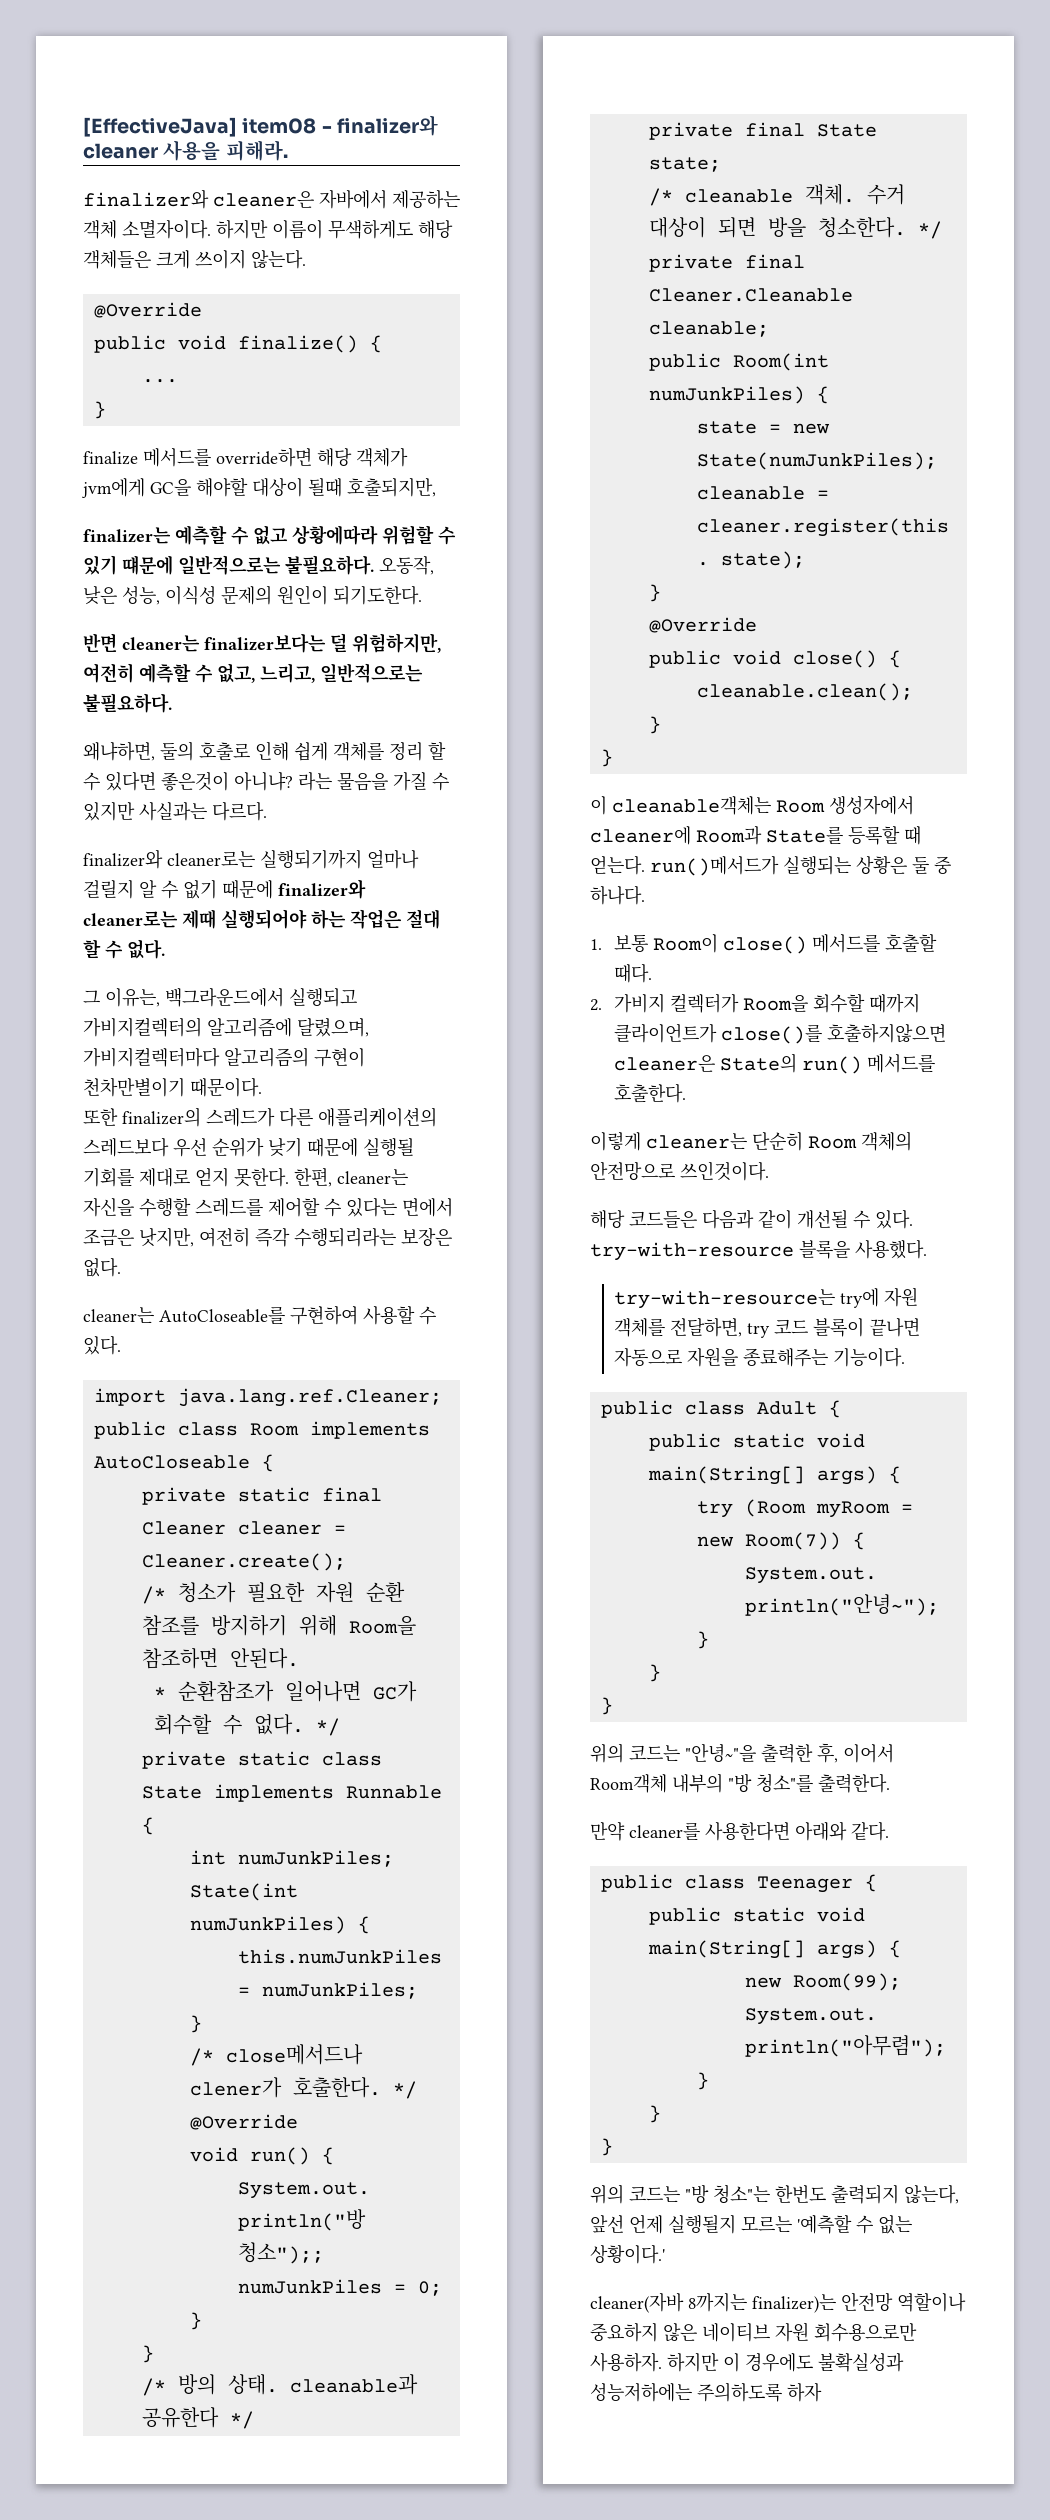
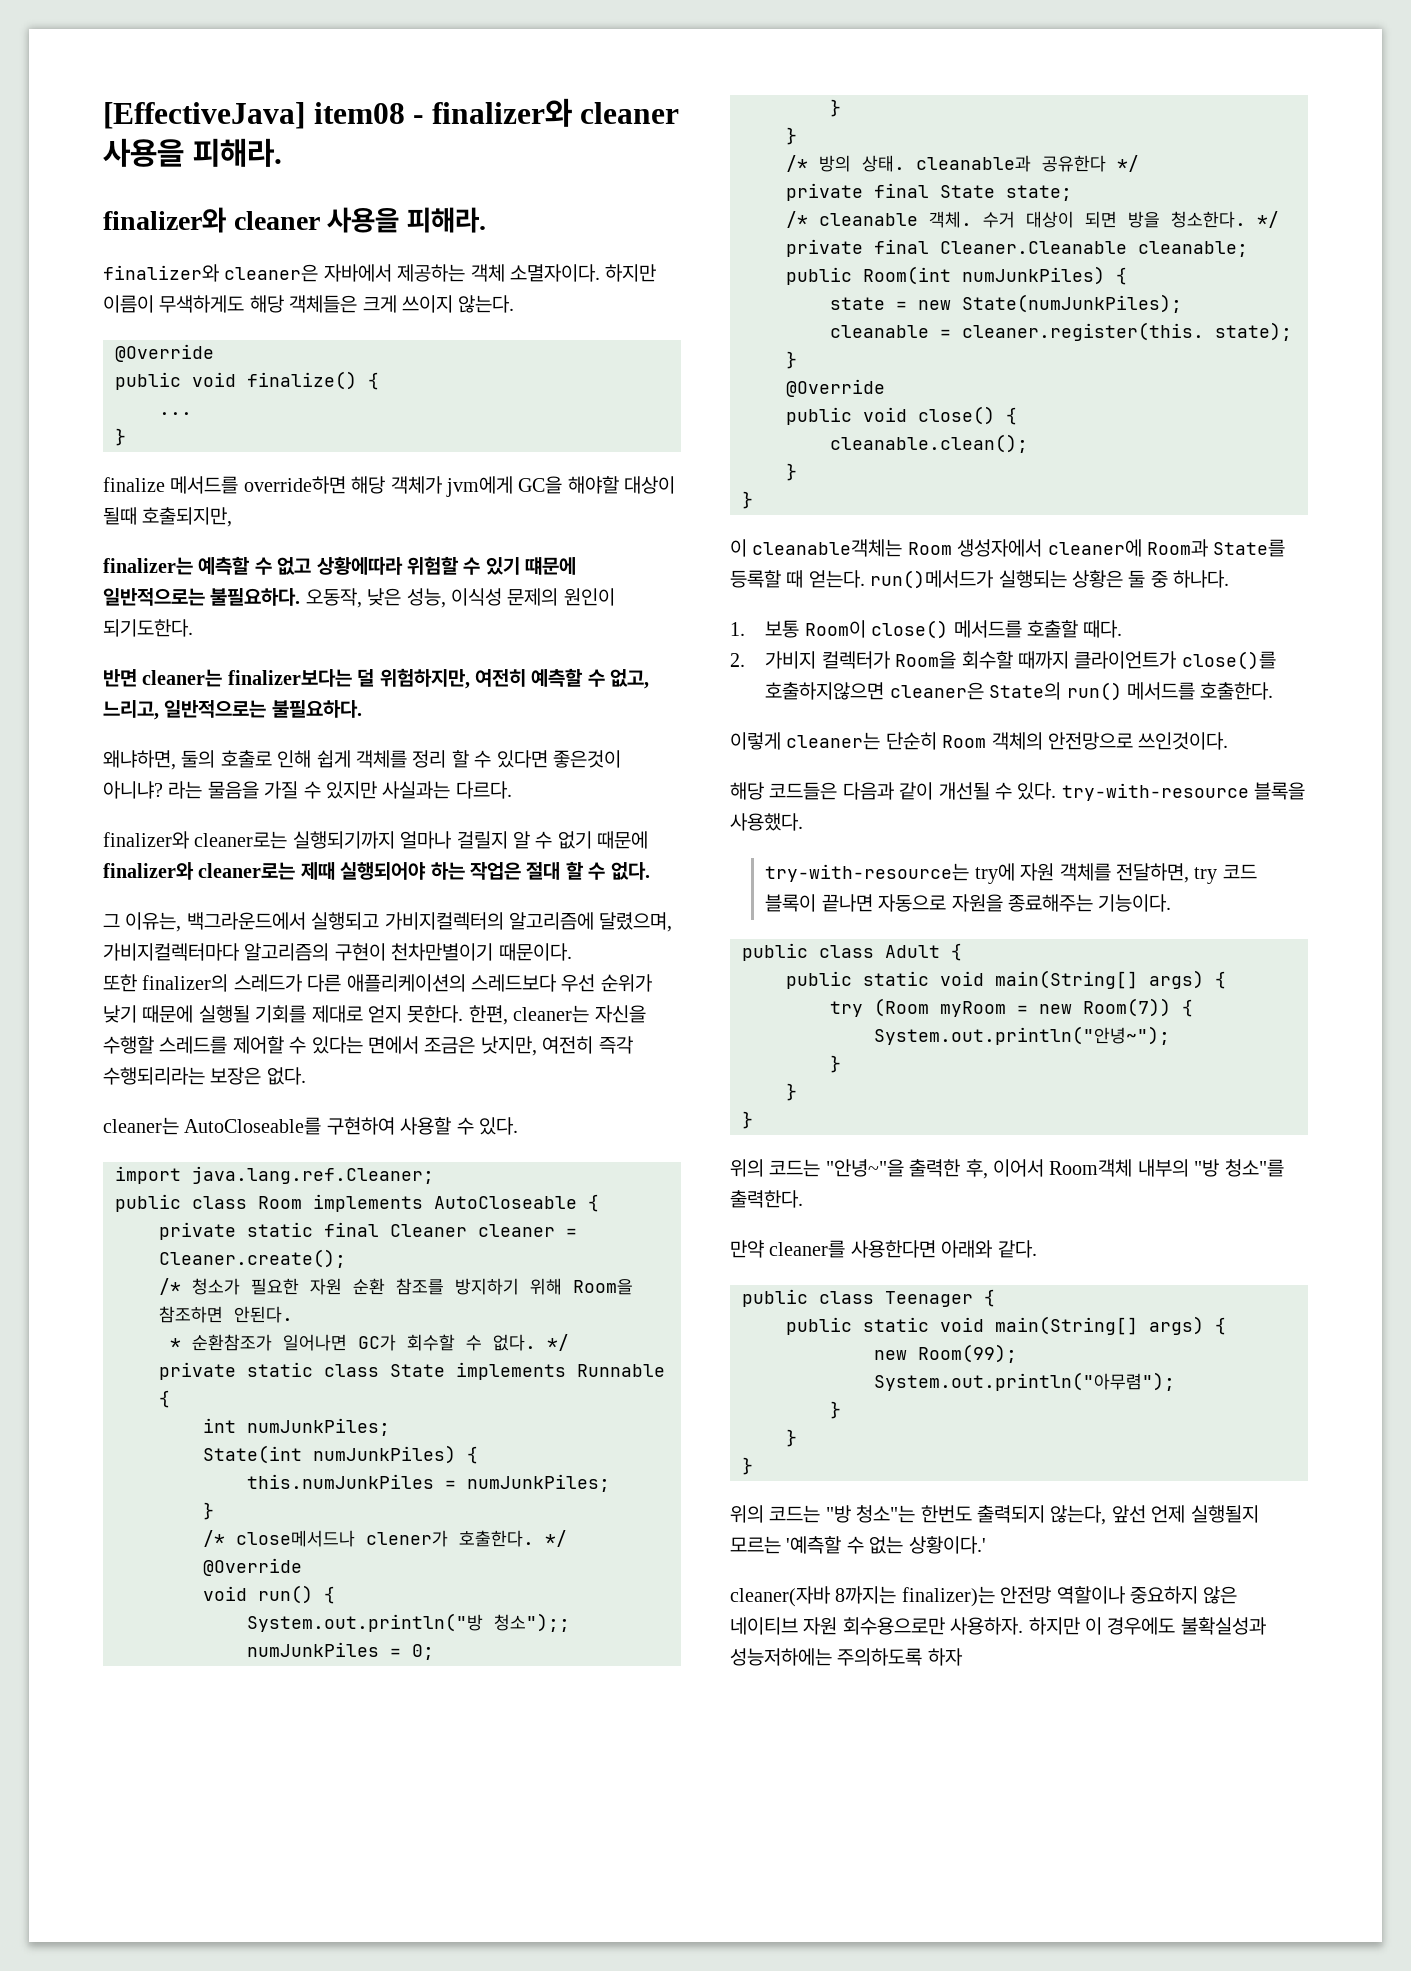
  [EffectiveJava] item08 - finalizer와 cleaner 사용을 피해라.
+ finalizer와 cleaner 사용을 피해라.

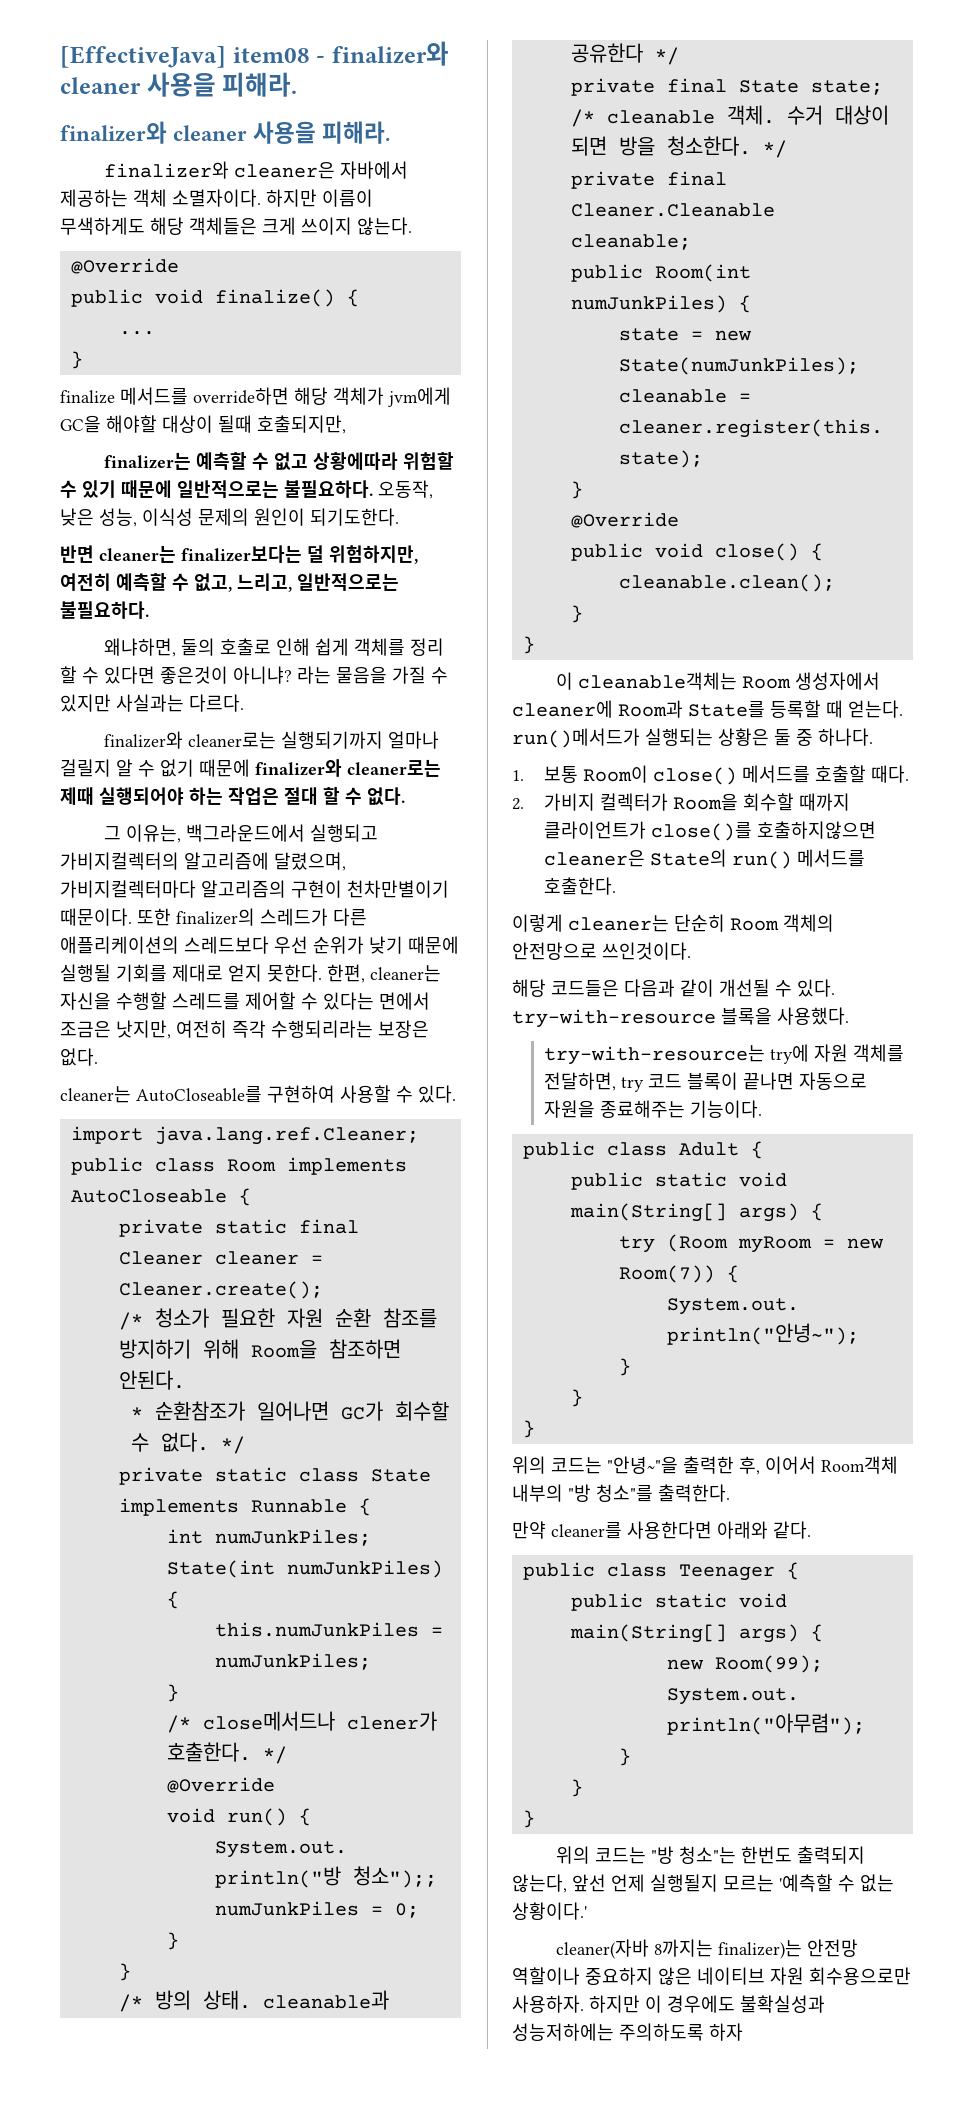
- finalizer는 예측할 수 없고 상황에따라 위험할 수 있기 떄문에 일반적으로는 불필요하다.
+ finalizer는 예측할 수 없고 상황에따라 위험할 수 있기 때문에 일반적으로는 불필요하다.
- 그 이유는, 백그라운드에서 실행되고 가비지컬렉터의 알고리즘에 달렸으며, 가비지컬렉터마다 알고리즘의 구현이 천차만별이기 때문이다.
- 또한 finalizer의 스레드가 다른 애플리케이션의 스레드보다 우선 순위가 낮기 때문에 실행될 기회를 제대로 얻지 못한다.
+ 그 이유는, 백그라운드에서 실행되고 가비지컬렉터의 알고리즘에 달렸으며, 가비지컬렉터마다 알고리즘의 구현이 천차만별이기 때문이다. 또한 finalizer의 스레드가 다른 애플리케이션의 스레드보다 우선 순위가 낮기 때문에 실행될 기회를 제대로 얻지 못한다.

